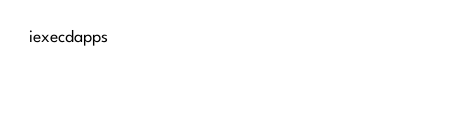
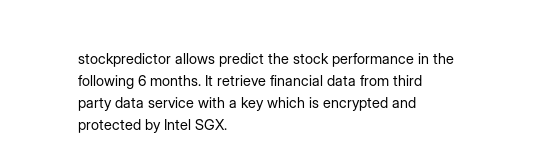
- iexecdapps
+ stockpredictor allows predict the stock performance in the following 6 months. It retrieve financial data from third party data service with a key which is encrypted and protected by Intel SGX.

